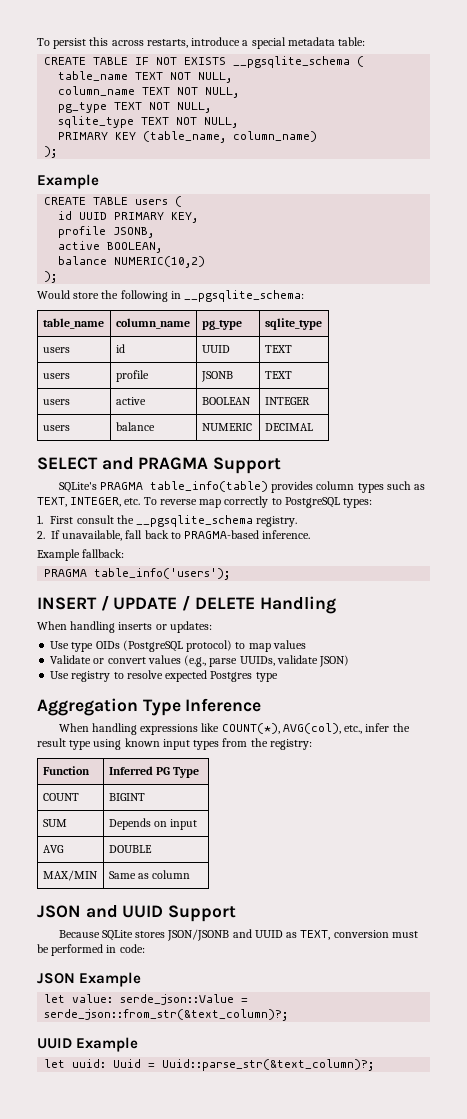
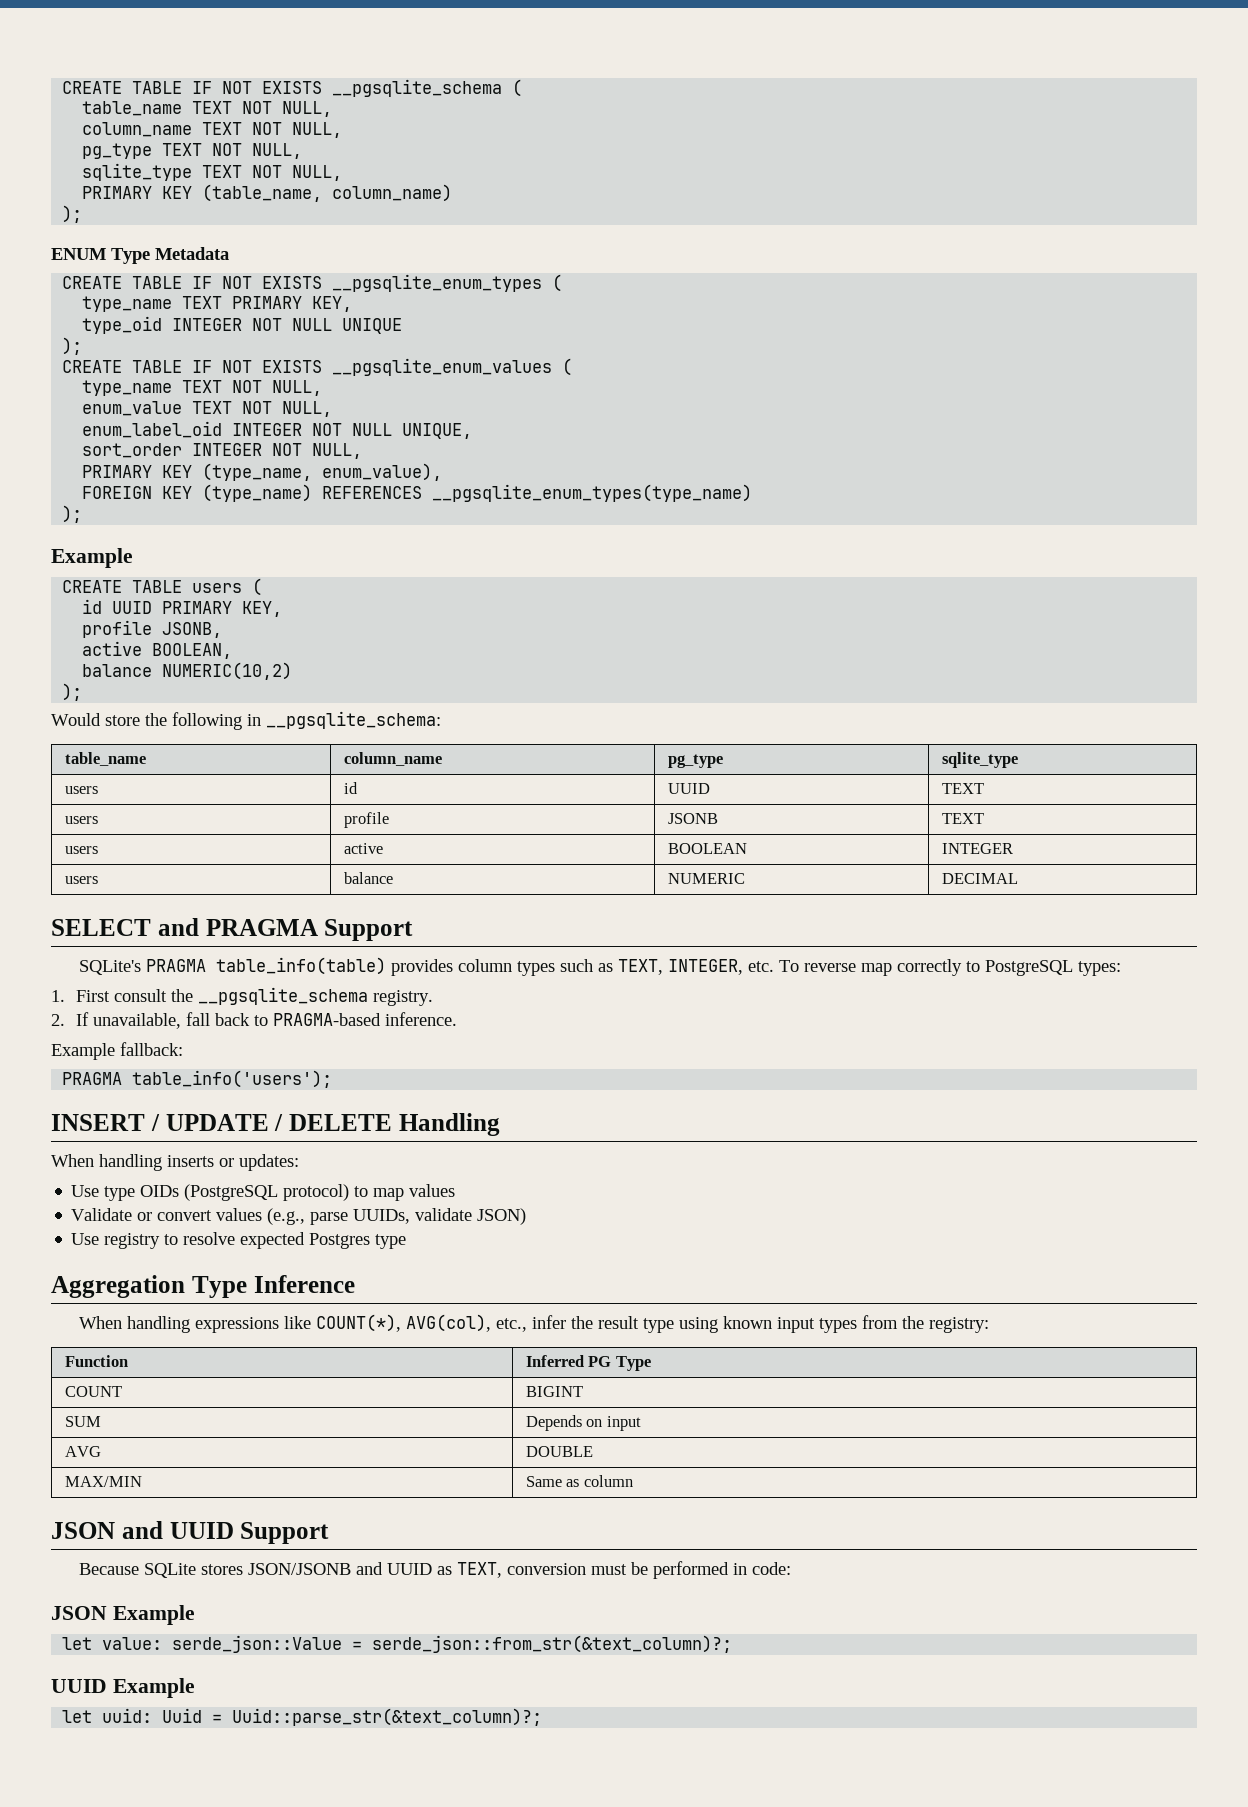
- To persist this across restarts, introduce a special metadata table:
+ ENUM Type Metadata
+ CREATE TABLE IF NOT EXISTS __pgsqlite_enum_types (
+ type_name TEXT PRIMARY KEY,
+ type_oid INTEGER NOT NULL UNIQUE
+ );
+ CREATE TABLE IF NOT EXISTS __pgsqlite_enum_values (
+ type_name TEXT NOT NULL,
+ enum_value TEXT NOT NULL,
+ enum_label_oid INTEGER NOT NULL UNIQUE,
+ sort_order INTEGER NOT NULL,
+ PRIMARY KEY (type_name, enum_value),
+ FOREIGN KEY (type_name) REFERENCES __pgsqlite_enum_types(type_name)
+ );

